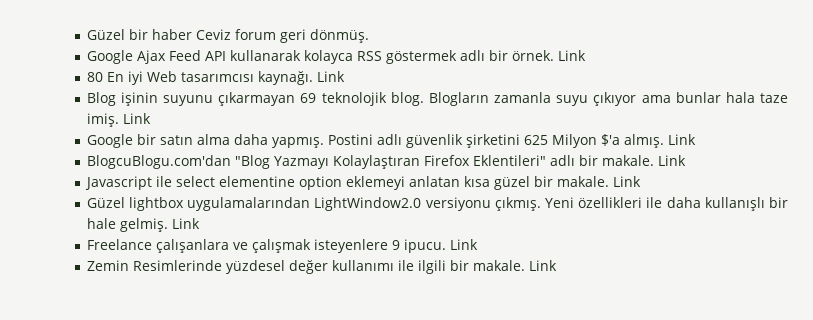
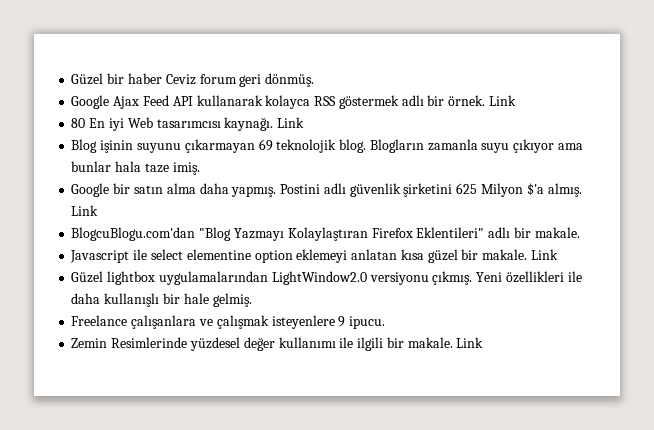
- Blogların zamanla suyu çıkıyor ama bunlar hala taze imiş. Link
+ Blogların zamanla suyu çıkıyor ama bunlar hala taze imiş.
- BlogcuBlogu.com'dan "Blog Yazmayı Kolaylaştıran Firefox Eklentileri" adlı bir makale. Link
+ BlogcuBlogu.com'dan "Blog Yazmayı Kolaylaştıran Firefox Eklentileri" adlı bir makale.
- Yeni özellikleri ile daha kullanışlı bir hale gelmiş. Link
+ Yeni özellikleri ile daha kullanışlı bir hale gelmiş.
- Freelance çalışanlara ve çalışmak isteyenlere 9 ipucu. Link
+ Freelance çalışanlara ve çalışmak isteyenlere 9 ipucu.

